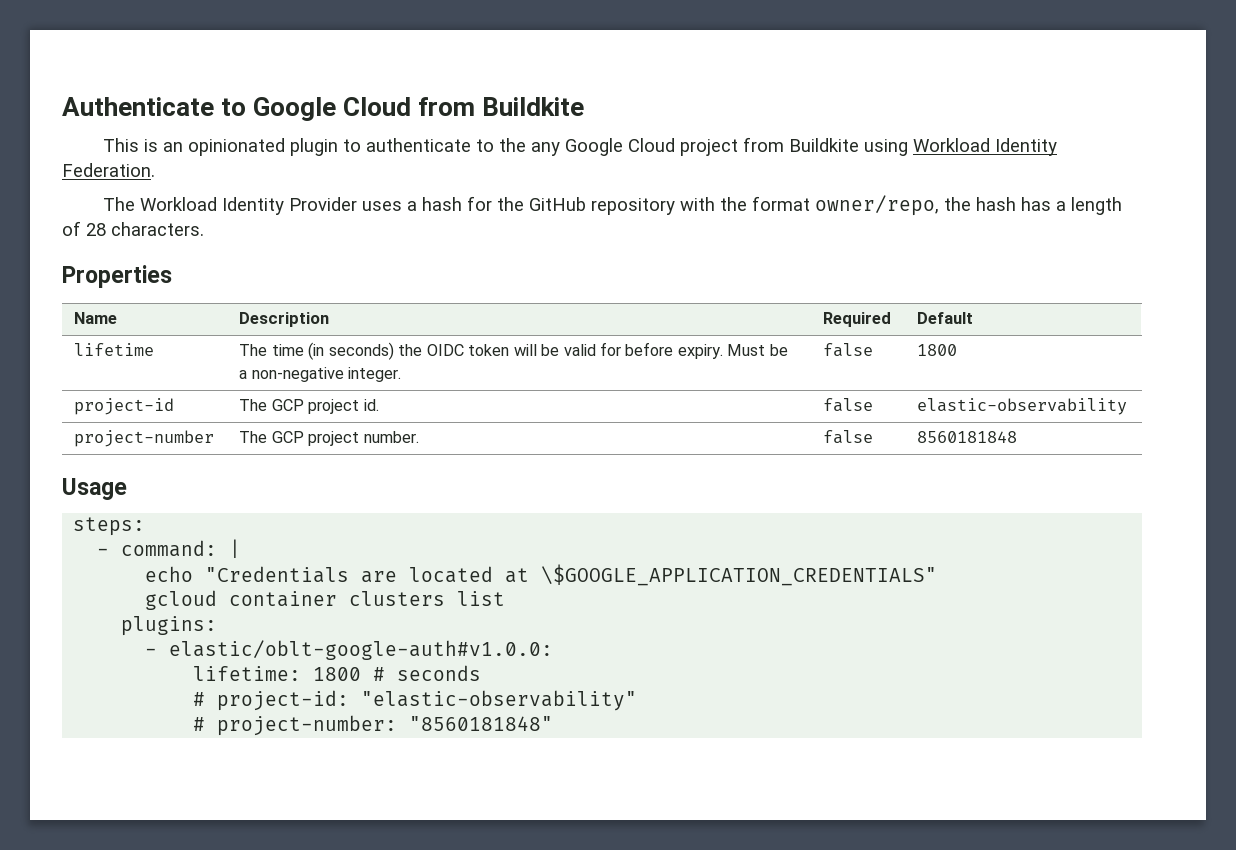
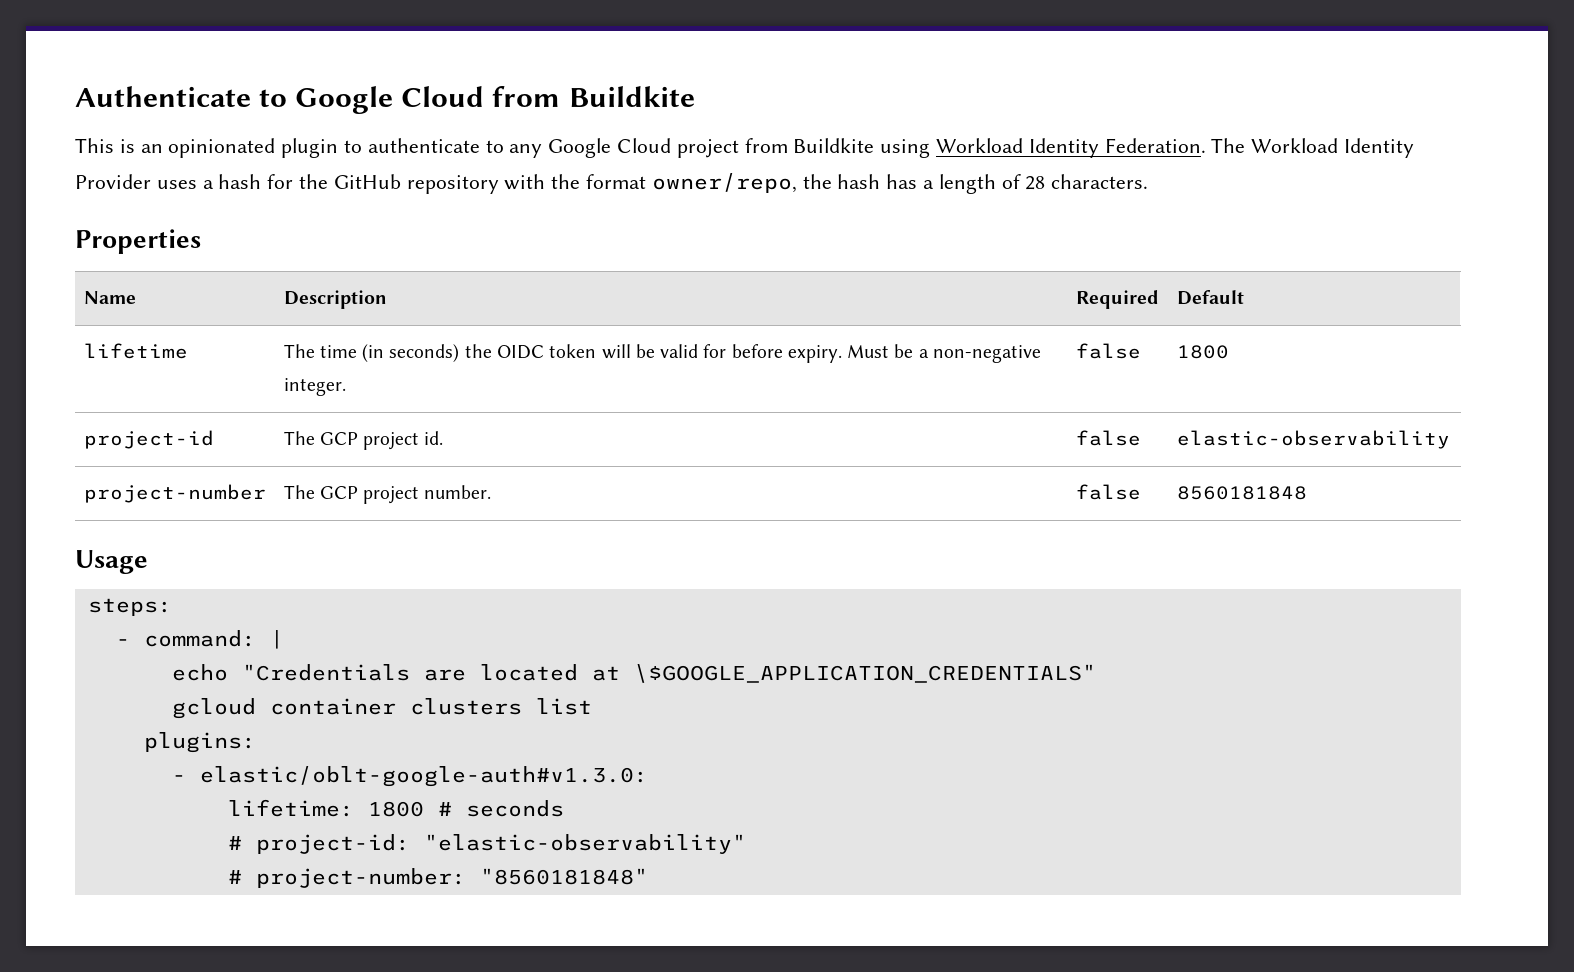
- This is an opinionated plugin to authenticate to the any Google Cloud project from Buildkite using Workload Identity Federation.
- The Workload Identity Provider uses a hash for the GitHub repository with the format owner/repo, the hash has a length of 28 characters.
+ This is an opinionated plugin to authenticate to any Google Cloud project from Buildkite using Workload Identity Federation. The Workload Identity Provider uses a hash for the GitHub repository with the format owner/repo, the hash has a length of 28 characters.
- - elastic/oblt-google-auth#v1.0.0:
+ - elastic/oblt-google-auth#v1.3.0:

